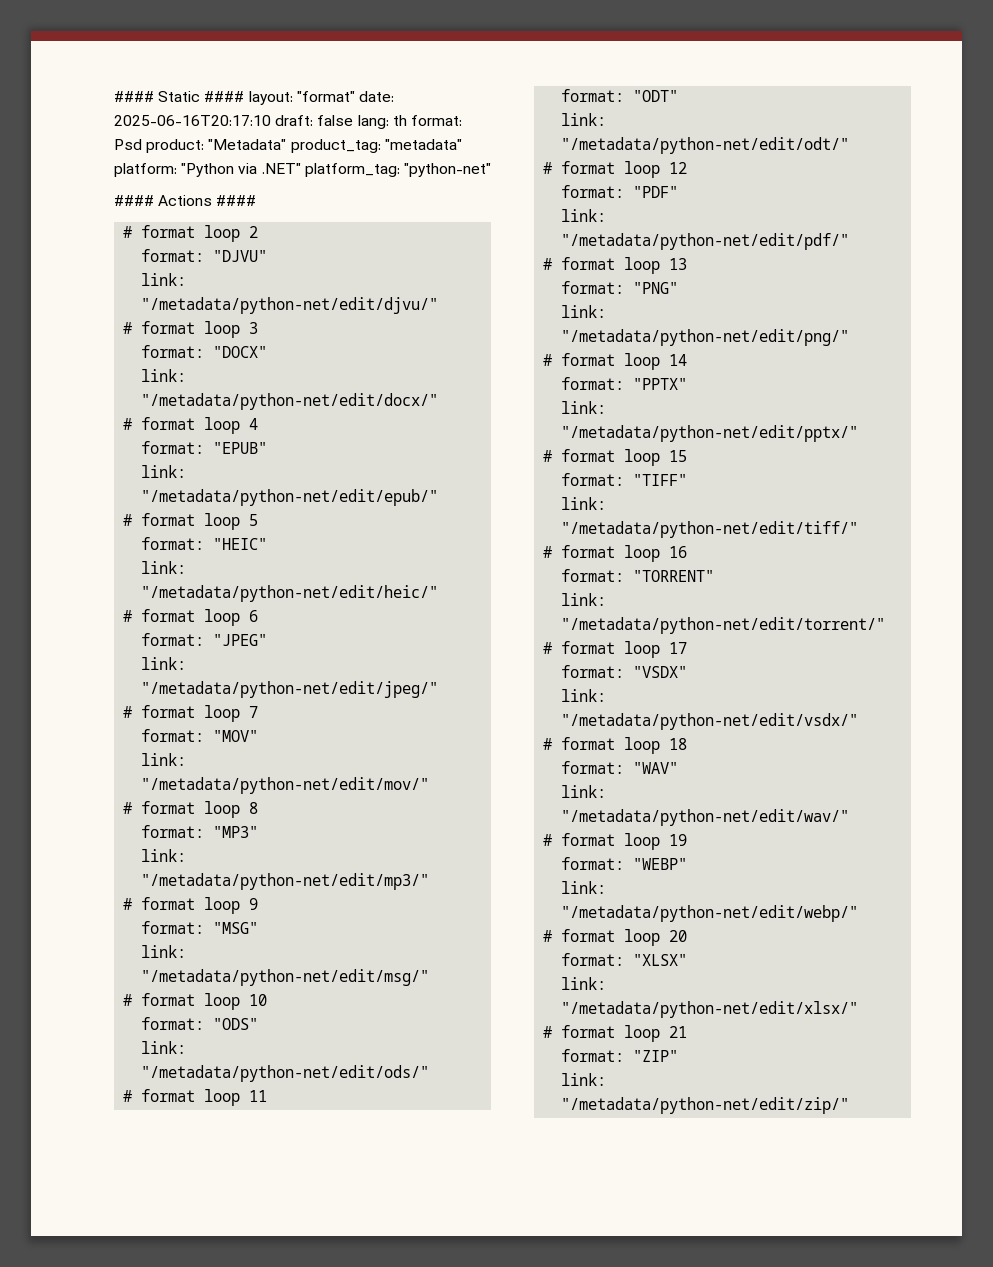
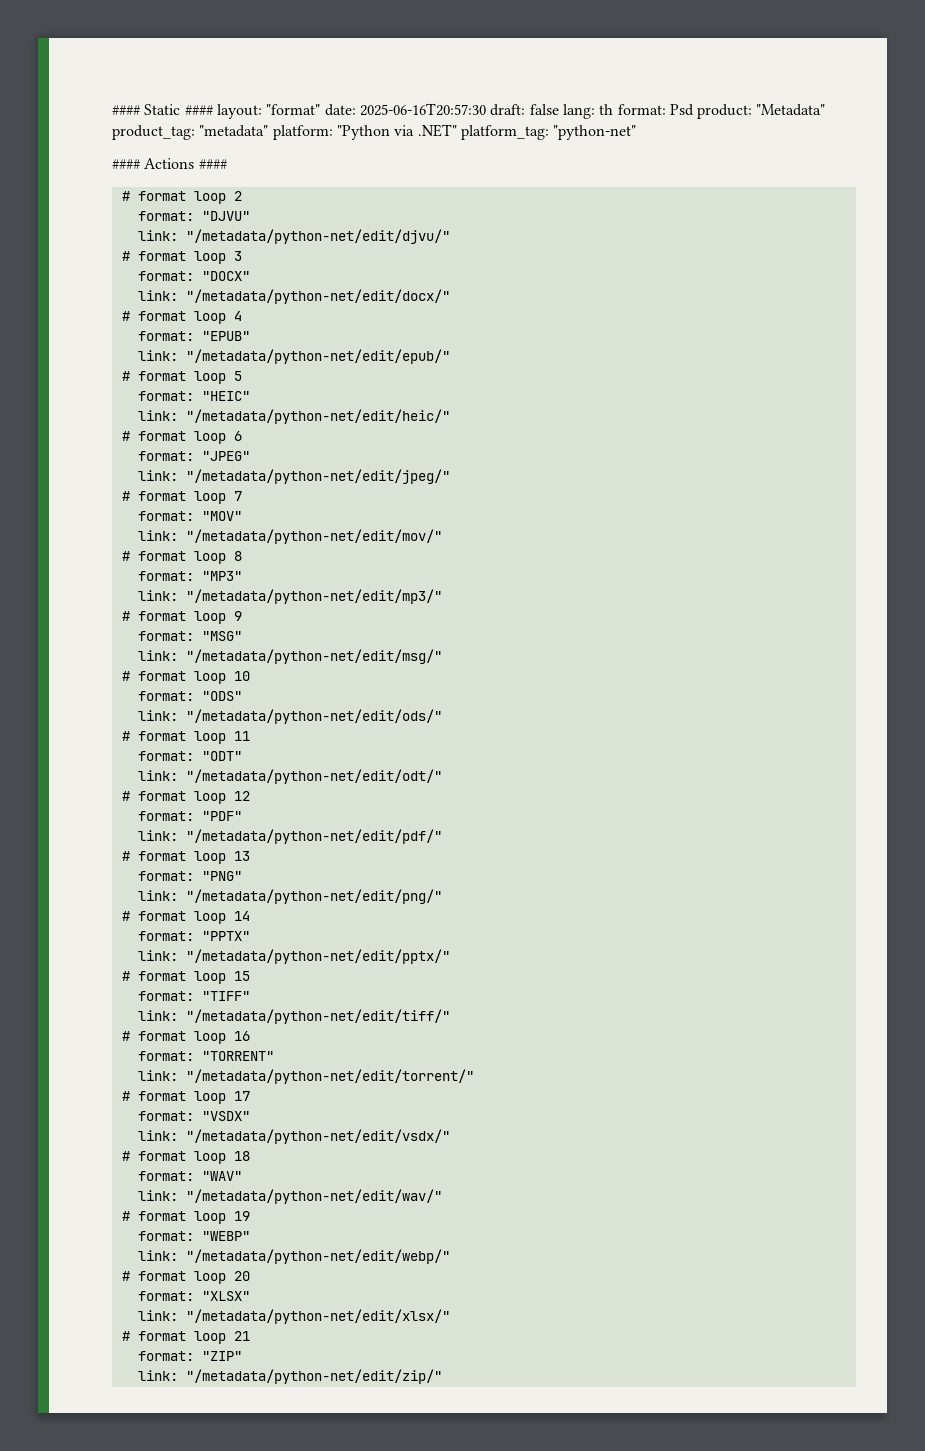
- #### Static #### layout: "format" date: 2025-06-16T20:17:10 draft: false lang: th format: Psd product: "Metadata" product_tag: "metadata" platform: "Python via .NET" platform_tag: "python-net"
+ #### Static #### layout: "format" date: 2025-06-16T20:57:30 draft: false lang: th format: Psd product: "Metadata" product_tag: "metadata" platform: "Python via .NET" platform_tag: "python-net"

